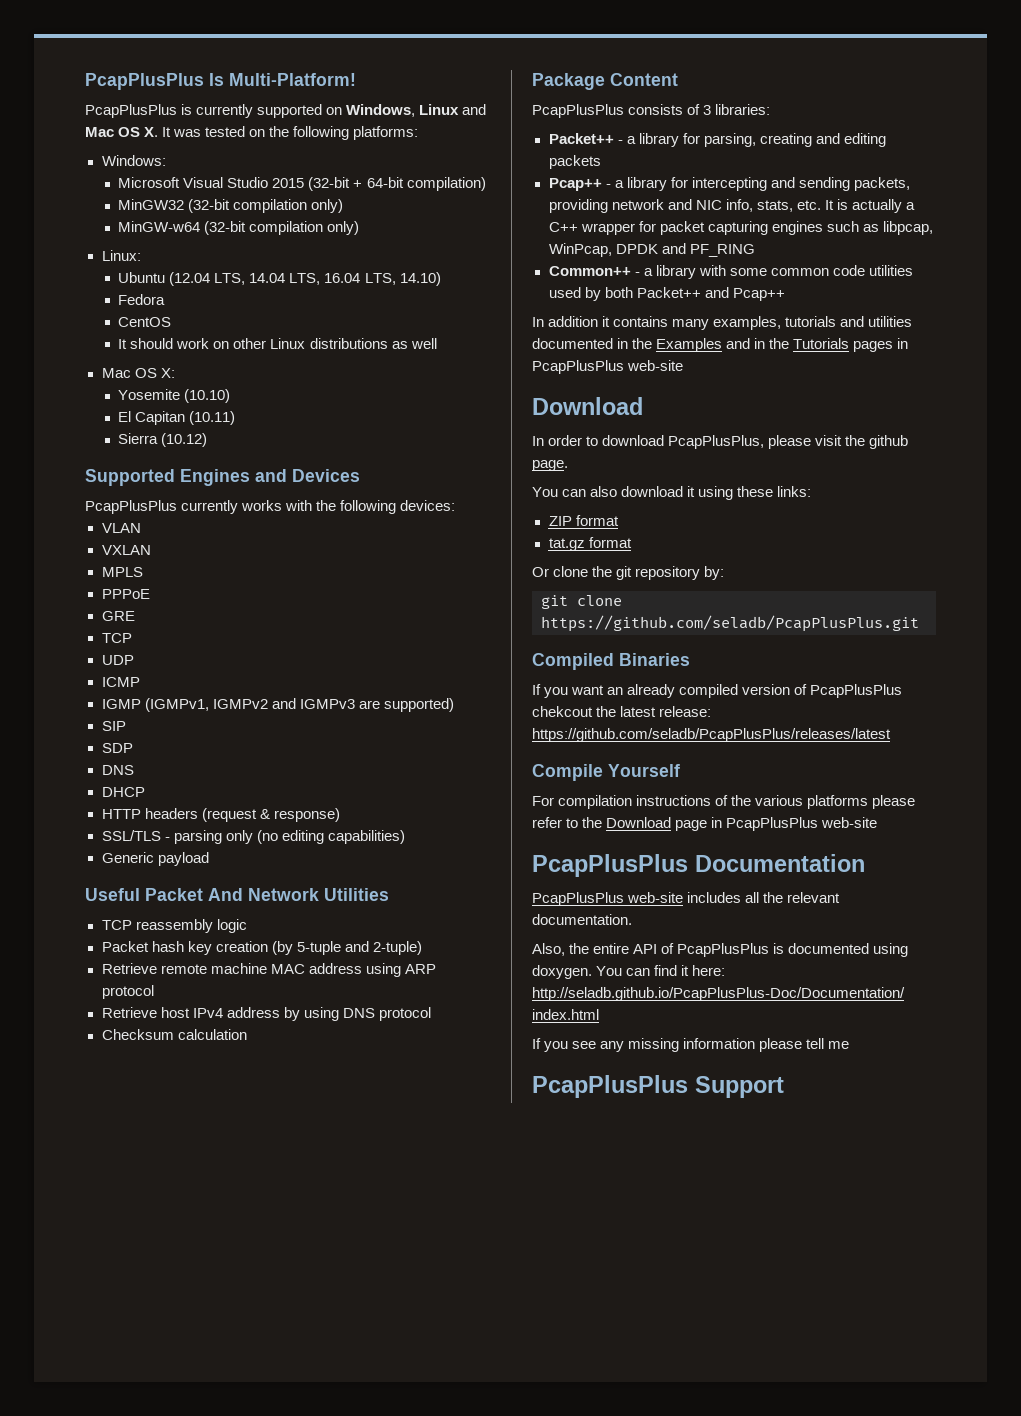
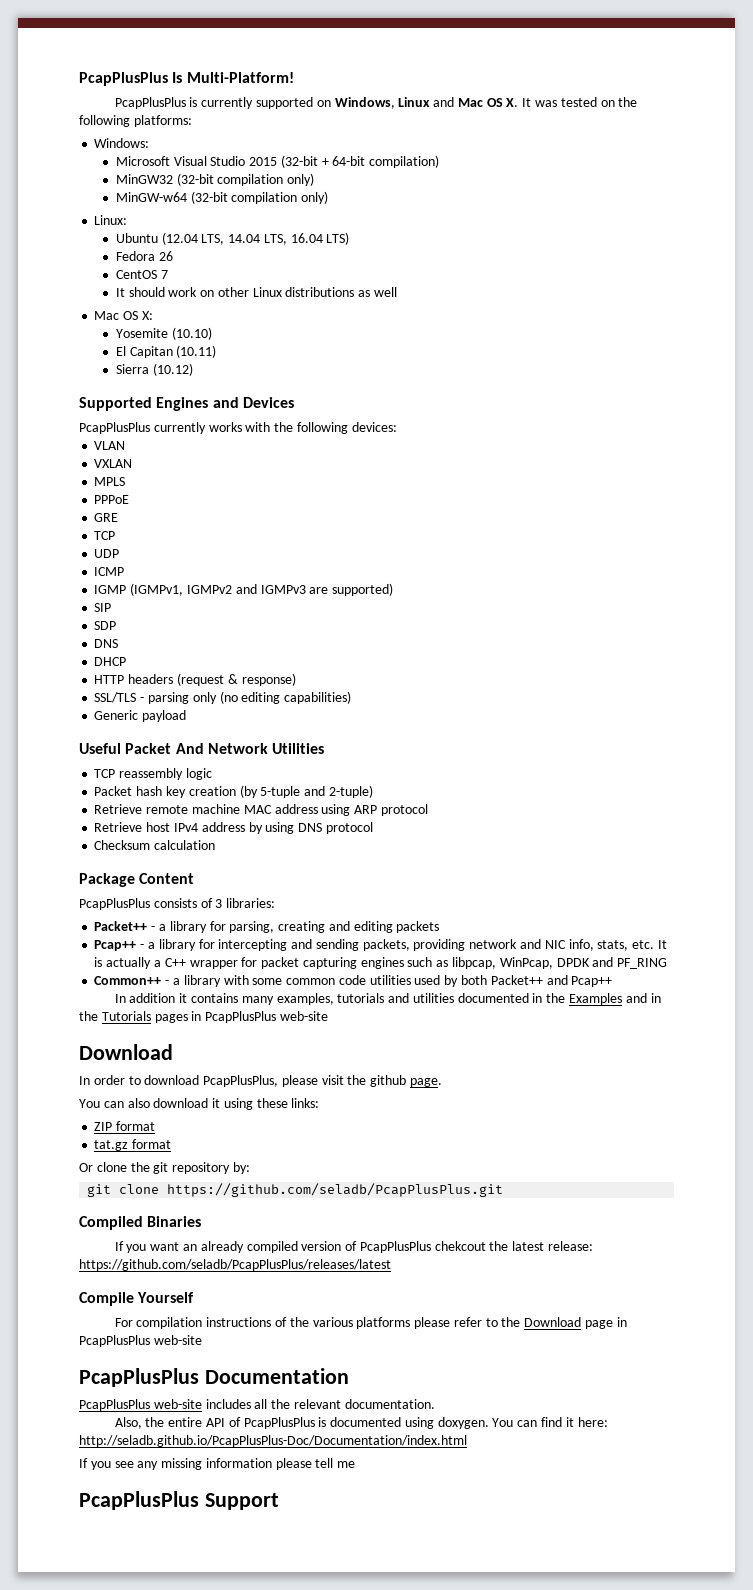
- Ubuntu (12.04 LTS, 14.04 LTS, 16.04 LTS, 14.10)
+ Ubuntu (12.04 LTS, 14.04 LTS, 16.04 LTS)
- Fedora
+ Fedora 26
- CentOS
+ CentOS 7

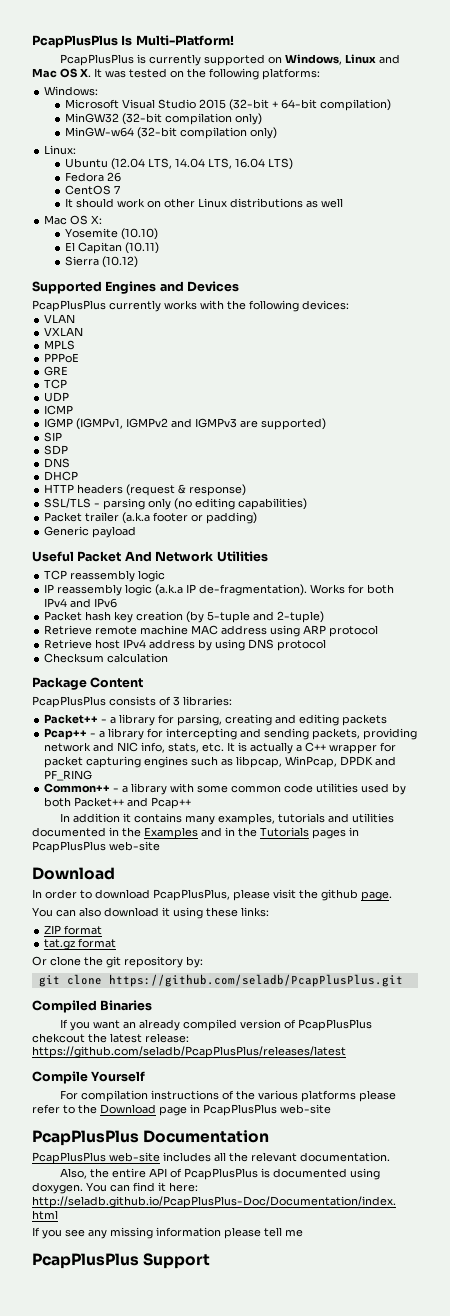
+ Packet trailer (a.k.a footer or padding)
+ IP reassembly logic (a.k.a IP de-fragmentation). Works for both IPv4 and IPv6

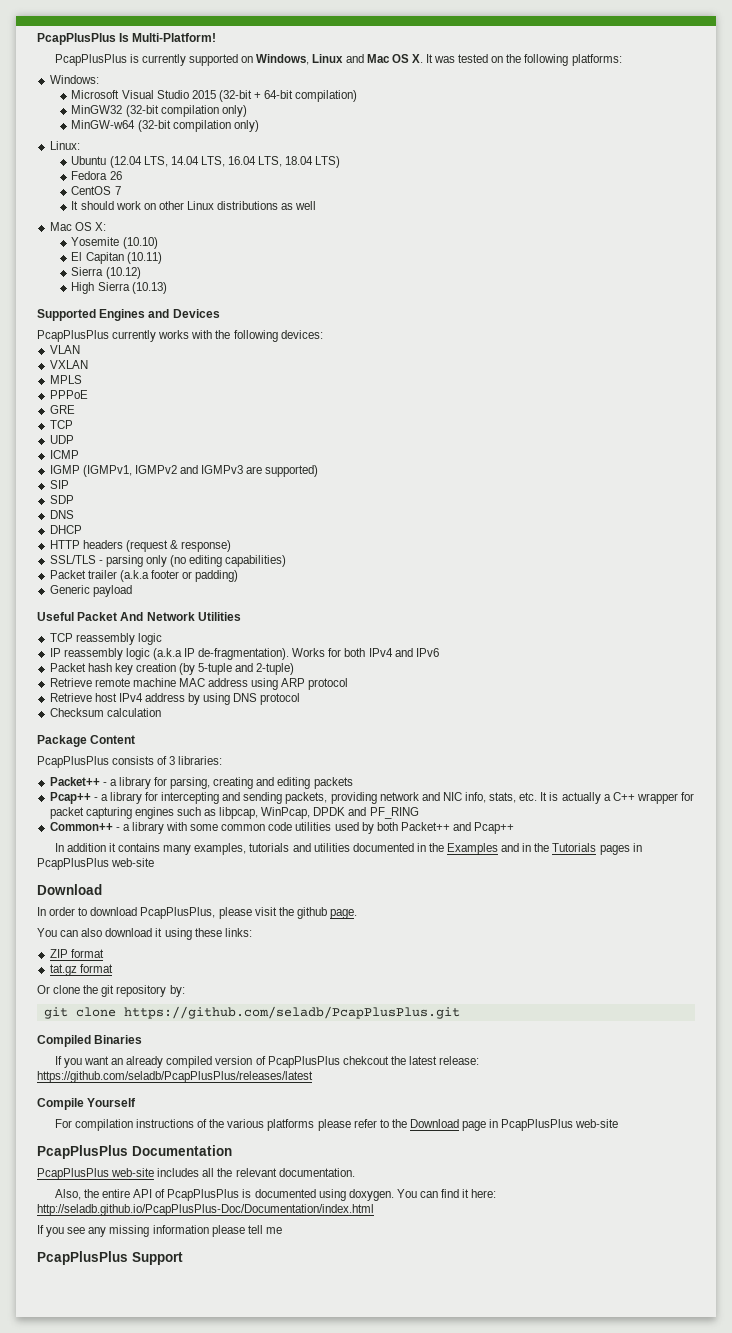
- Ubuntu (12.04 LTS, 14.04 LTS, 16.04 LTS)
+ Ubuntu (12.04 LTS, 14.04 LTS, 16.04 LTS, 18.04 LTS)
+ High Sierra (10.13)

